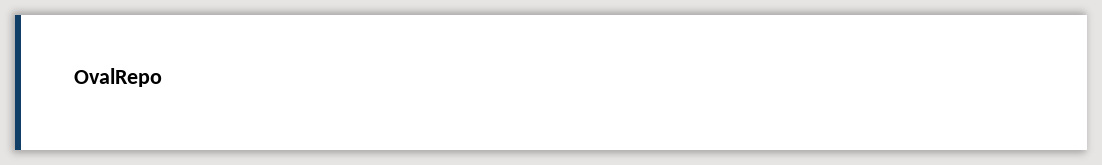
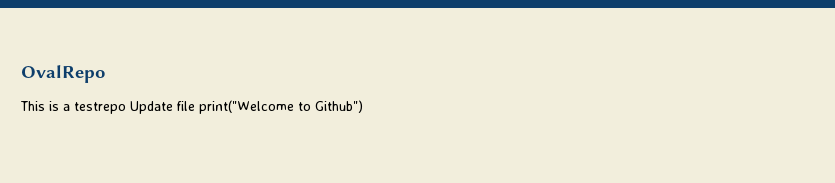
+ This is a testrepo Update file print("Welcome to Github")

